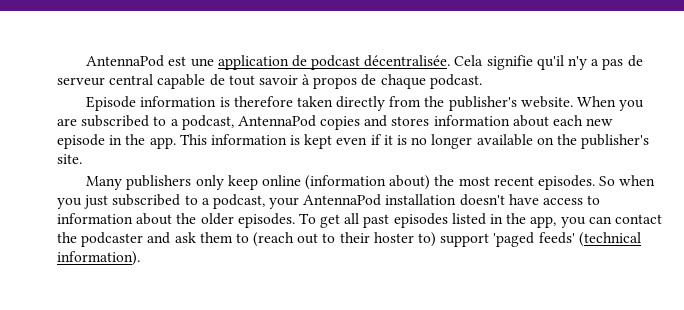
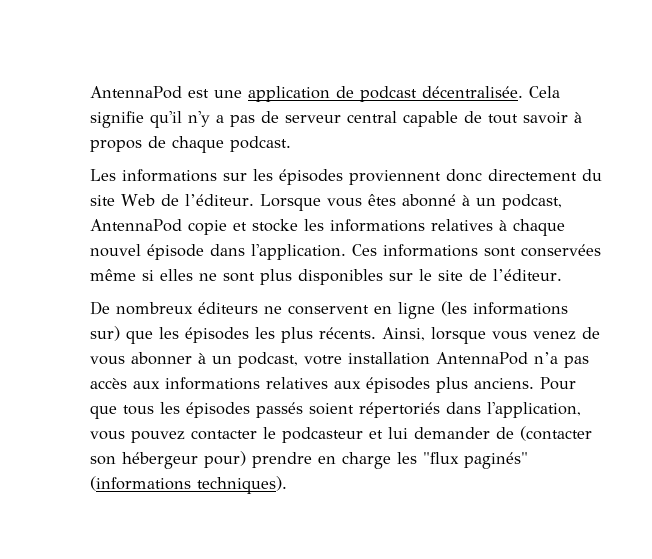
- Episode information is therefore taken directly from the publisher's website. When you are subscribed to a podcast, AntennaPod copies and stores information about each new episode in the app. This information is kept even if it is no longer available on the publisher's site.
- Many publishers only keep online (information about) the most recent episodes. So when you just subscribed to a podcast, your AntennaPod installation doesn't have access to information about the older episodes. To get all past episodes listed in the app, you can contact the podcaster and ask them to (reach out to their hoster to) support 'paged feeds' (technical information).
+ Les informations sur les épisodes proviennent donc directement du site Web de l’éditeur. Lorsque vous êtes abonné à un podcast, AntennaPod copie et stocke les informations relatives à chaque nouvel épisode dans l'application. Ces informations sont conservées même si elles ne sont plus disponibles sur le site de l’éditeur.
+ De nombreux éditeurs ne conservent en ligne (les informations sur) que les épisodes les plus récents. Ainsi, lorsque vous venez de vous abonner à un podcast, votre installation AntennaPod n’a pas accès aux informations relatives aux épisodes plus anciens. Pour que tous les épisodes passés soient répertoriés dans l'application, vous pouvez contacter le podcasteur et lui demander de (contacter son hébergeur pour) prendre en charge les "flux paginés" (informations techniques).

